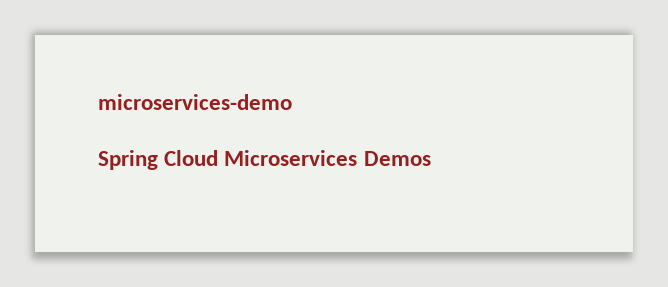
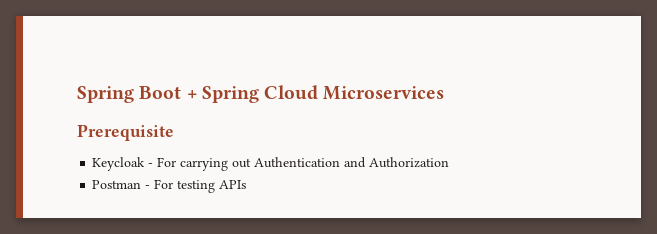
- microservices-demo
- Spring Cloud Microservices Demos
+ Spring Boot + Spring Cloud Microservices
+ Prerequisite
+ Keycloak - For carrying out Authentication and Authorization
+ Postman - For testing APIs

